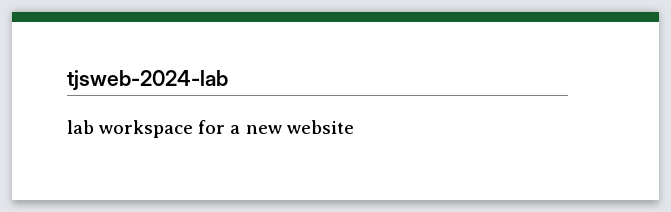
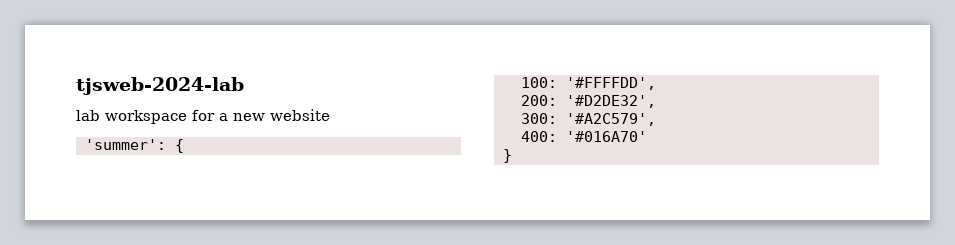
+ 'summer': {
+ 100: '#FFFFDD',
+ 200: '#D2DE32',
+ 300: '#A2C579',
+ 400: '#016A70'
+ }

